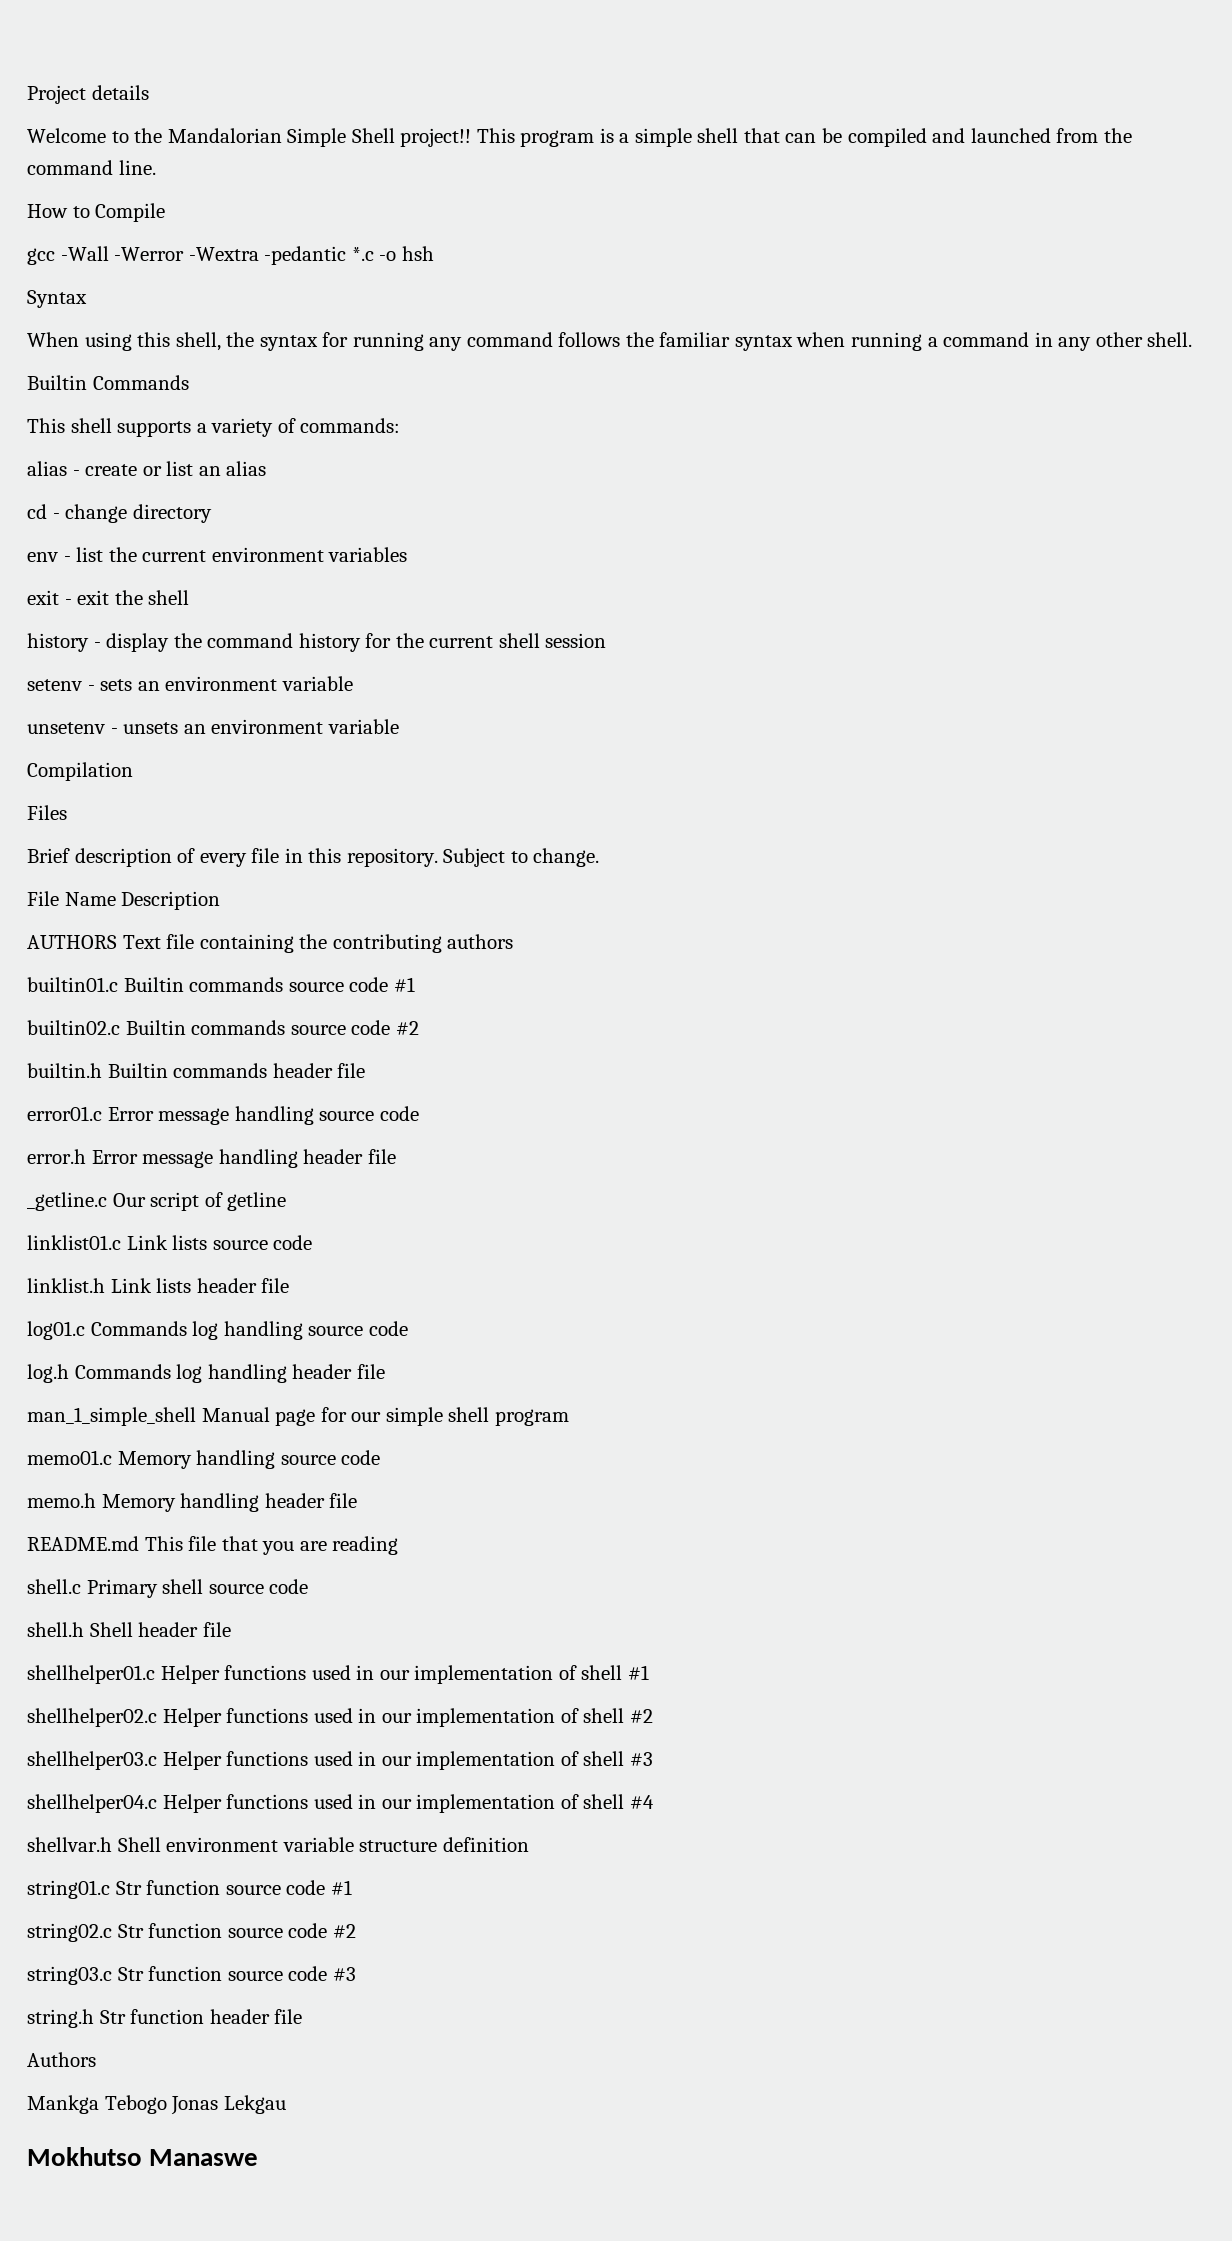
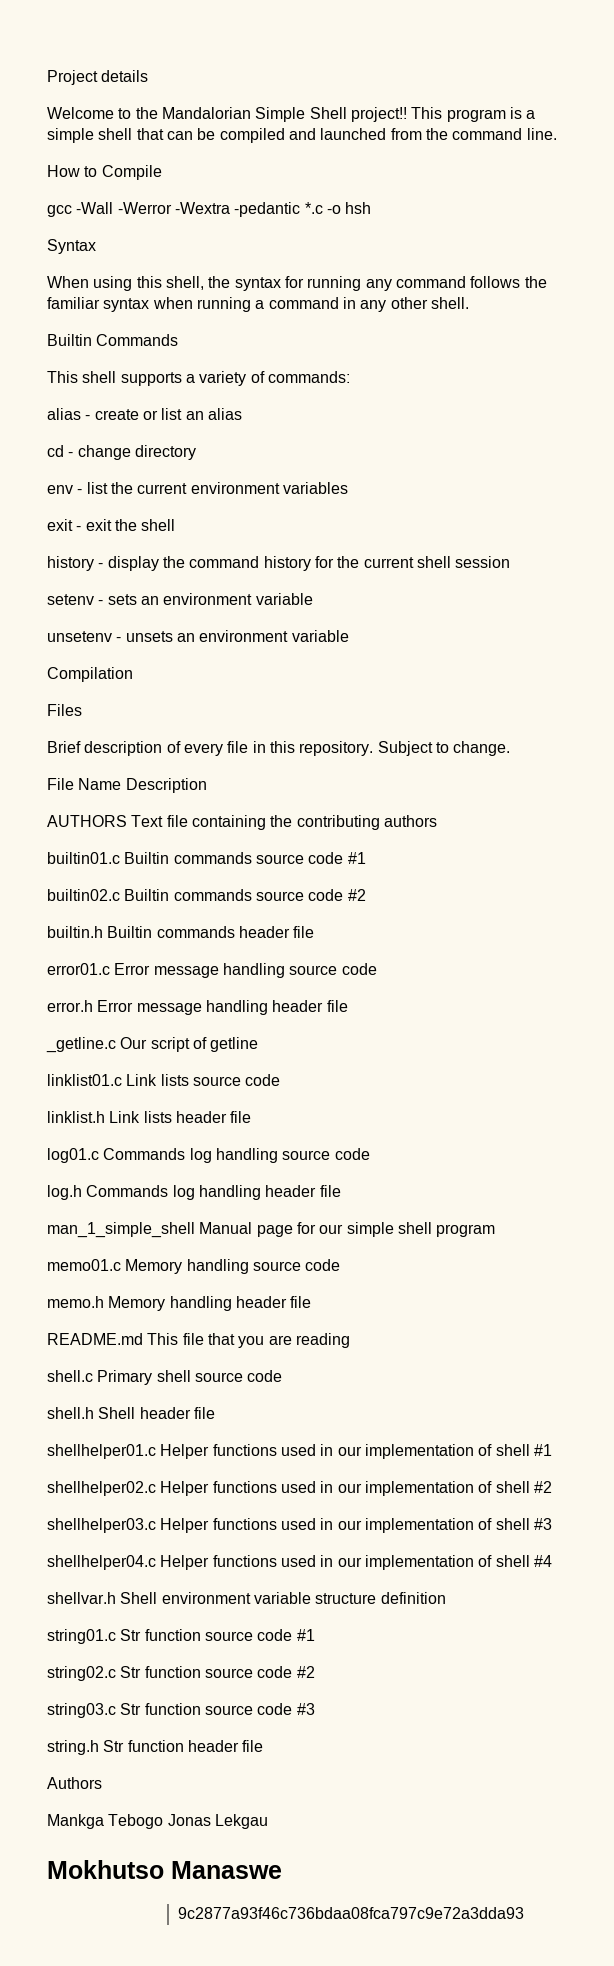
+ 9c2877a93f46c736bdaa08fca797c9e72a3dda93

